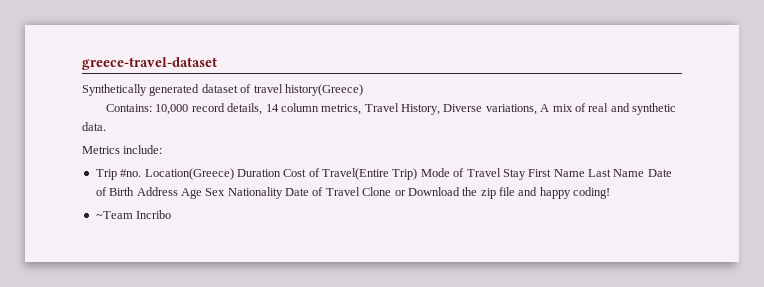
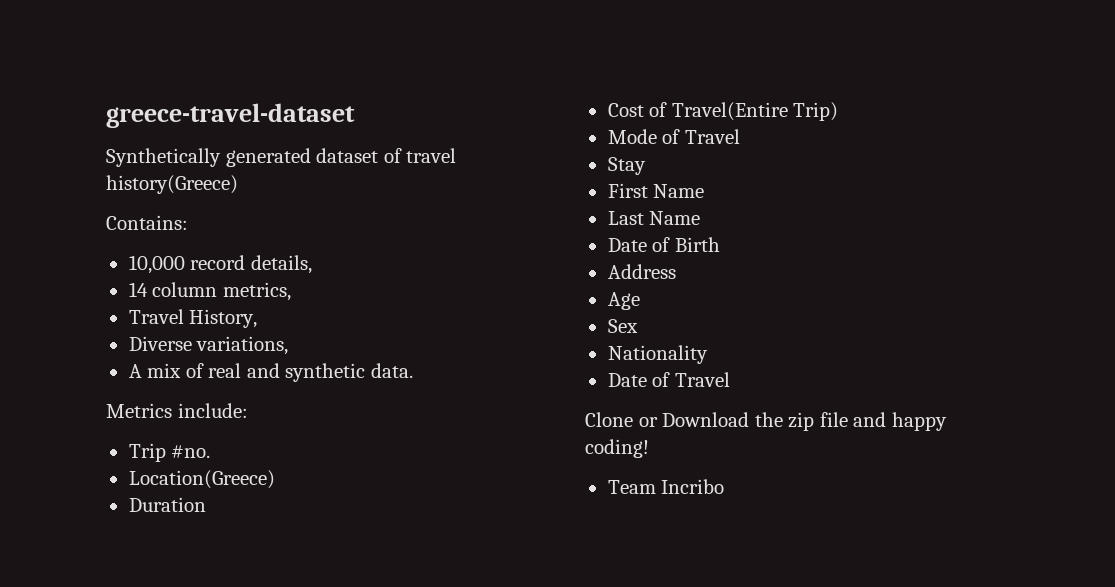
- Contains: 10,000 record details, 14 column metrics, Travel History, Diverse variations, A mix of real and synthetic data.
+ Contains:
+ 10,000 record details,
+ 14 column metrics,
+ Travel History,
+ Diverse variations,
+ A mix of real and synthetic data.
- Trip #no. Location(Greece) Duration Cost of Travel(Entire Trip) Mode of Travel Stay First Name Last Name Date of Birth Address Age Sex Nationality Date of Travel Clone or Download the zip file and happy coding!
+ Trip #no.
+ Location(Greece)
+ Duration
+ Cost of Travel(Entire Trip)
+ Mode of Travel
+ Stay
+ First Name
+ Last Name
+ Date of Birth
+ Address
+ Age
+ Sex
+ Nationality
+ Date of Travel
+ Clone or Download the zip file and happy coding!
- ~Team Incribo
+ Team Incribo

